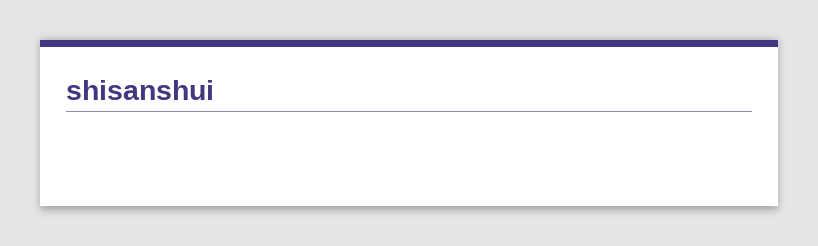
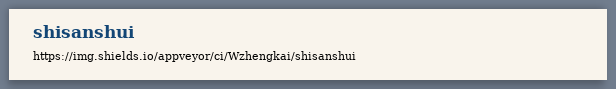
+ https://img.shields.io/appveyor/ci/Wzhengkai/shisanshui

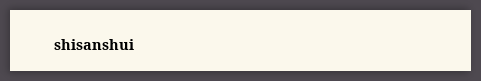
- https://img.shields.io/appveyor/ci/Wzhengkai/shisanshui

